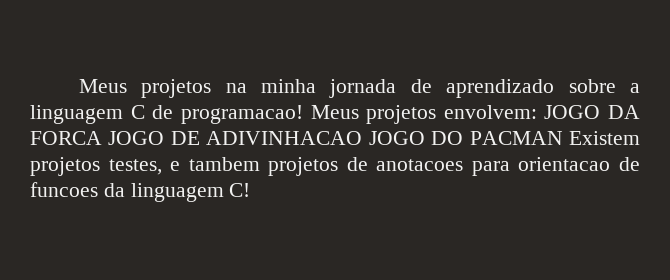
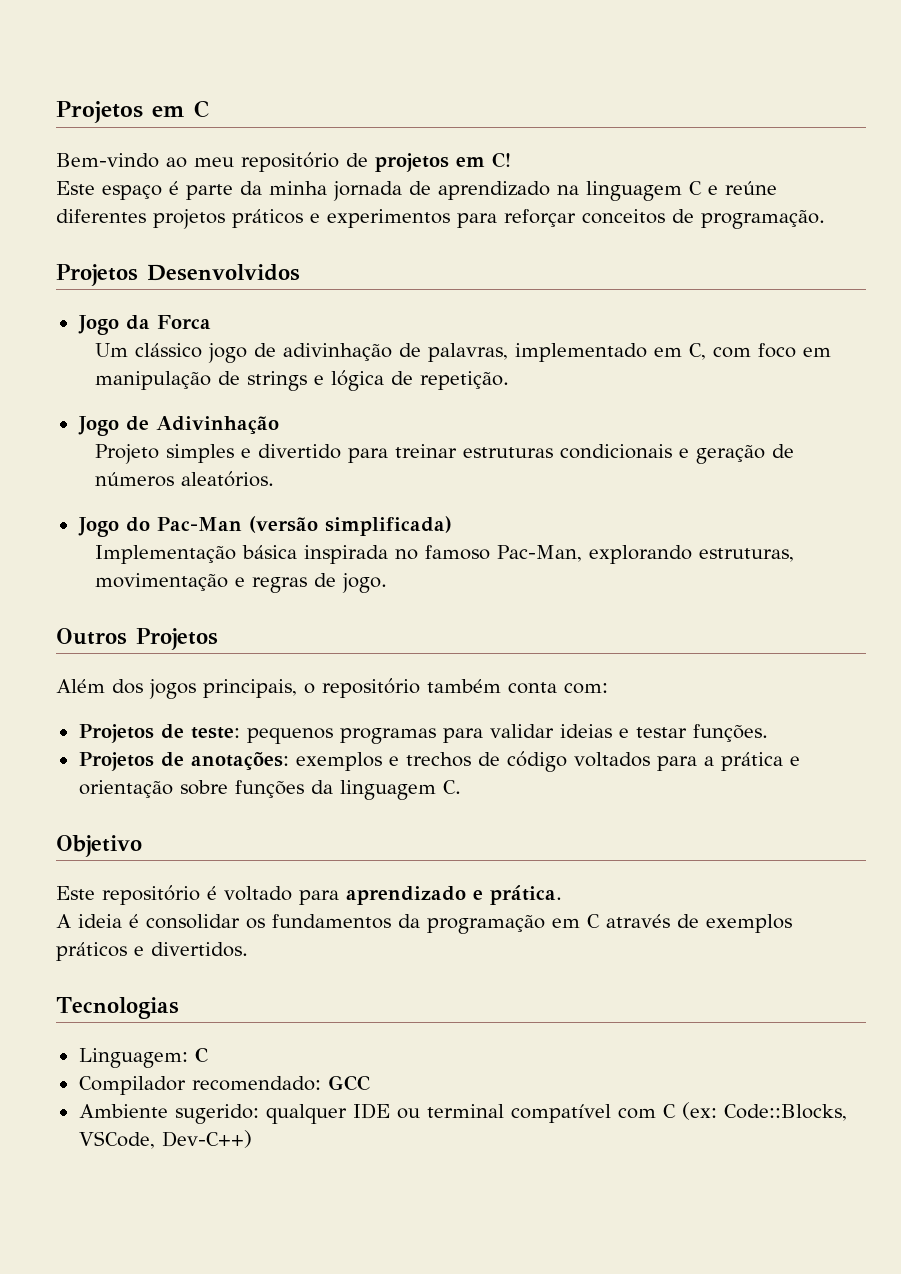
- Meus projetos na minha jornada de aprendizado sobre a linguagem C de programacao! Meus projetos envolvem: JOGO DA FORCA JOGO DE ADIVINHACAO JOGO DO PACMAN Existem projetos testes, e tambem projetos de anotacoes para orientacao de funcoes da linguagem C!
+ Projetos em C
+ Bem-vindo ao meu repositório de projetos em C!
+ Este espaço é parte da minha jornada de aprendizado na linguagem C e reúne diferentes projetos práticos e experimentos para reforçar conceitos de programação.
+ Projetos Desenvolvidos
+ Jogo da Forca
+ Um clássico jogo de adivinhação de palavras, implementado em C, com foco em manipulação de strings e lógica de repetição.
+ Jogo de Adivinhação
+ Projeto simples e divertido para treinar estruturas condicionais e geração de números aleatórios.
+ Jogo do Pac-Man (versão simplificada)
+ Implementação básica inspirada no famoso Pac-Man, explorando estruturas, movimentação e regras de jogo.
+ Outros Projetos
+ Além dos jogos principais, o repositório também conta com:
+ Projetos de teste: pequenos programas para validar ideias e testar funções.
+ Projetos de anotações: exemplos e trechos de código voltados para a prática e orientação sobre funções da linguagem C.
+ Objetivo
+ Este repositório é voltado para aprendizado e prática.
+ A ideia é consolidar os fundamentos da programação em C através de exemplos práticos e divertidos.
+ Tecnologias
+ Linguagem: C
+ Compilador recomendado: GCC
+ Ambiente sugerido: qualquer IDE ou terminal compatível com C (ex: Code::Blocks, VSCode, Dev-C++)

